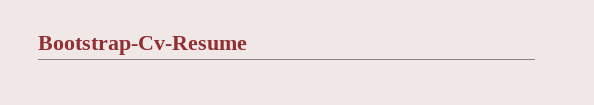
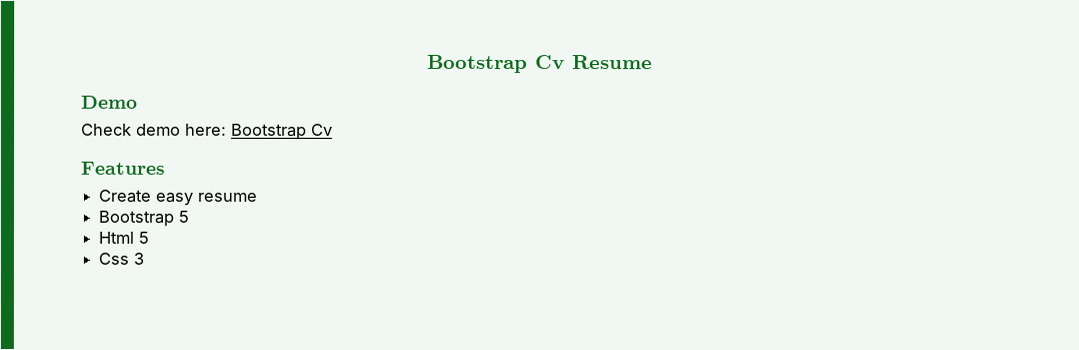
- Bootstrap-Cv-Resume
+ Bootstrap Cv Resume
+ Demo
+ Check demo here: Bootstrap Cv
+ Features
+ Create easy resume
+ Bootstrap 5
+ Html 5
+ Css 3

